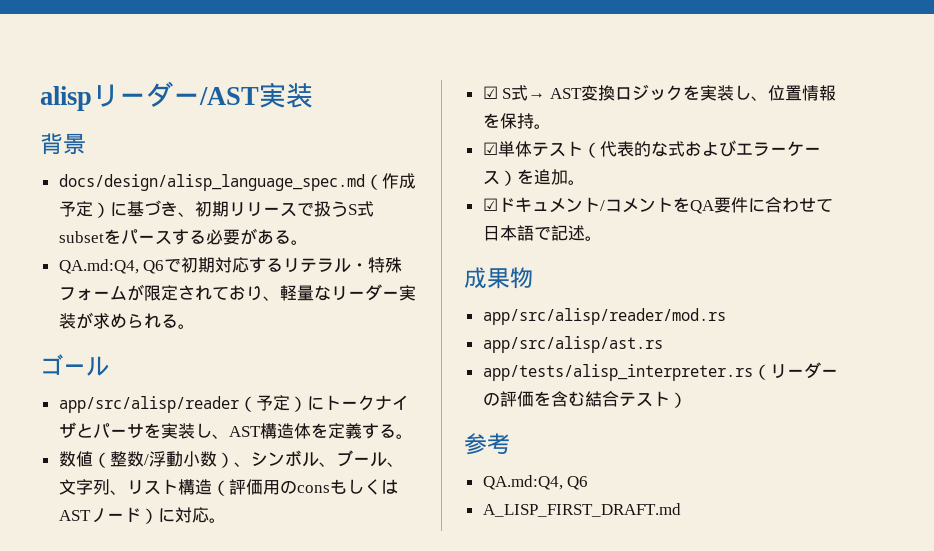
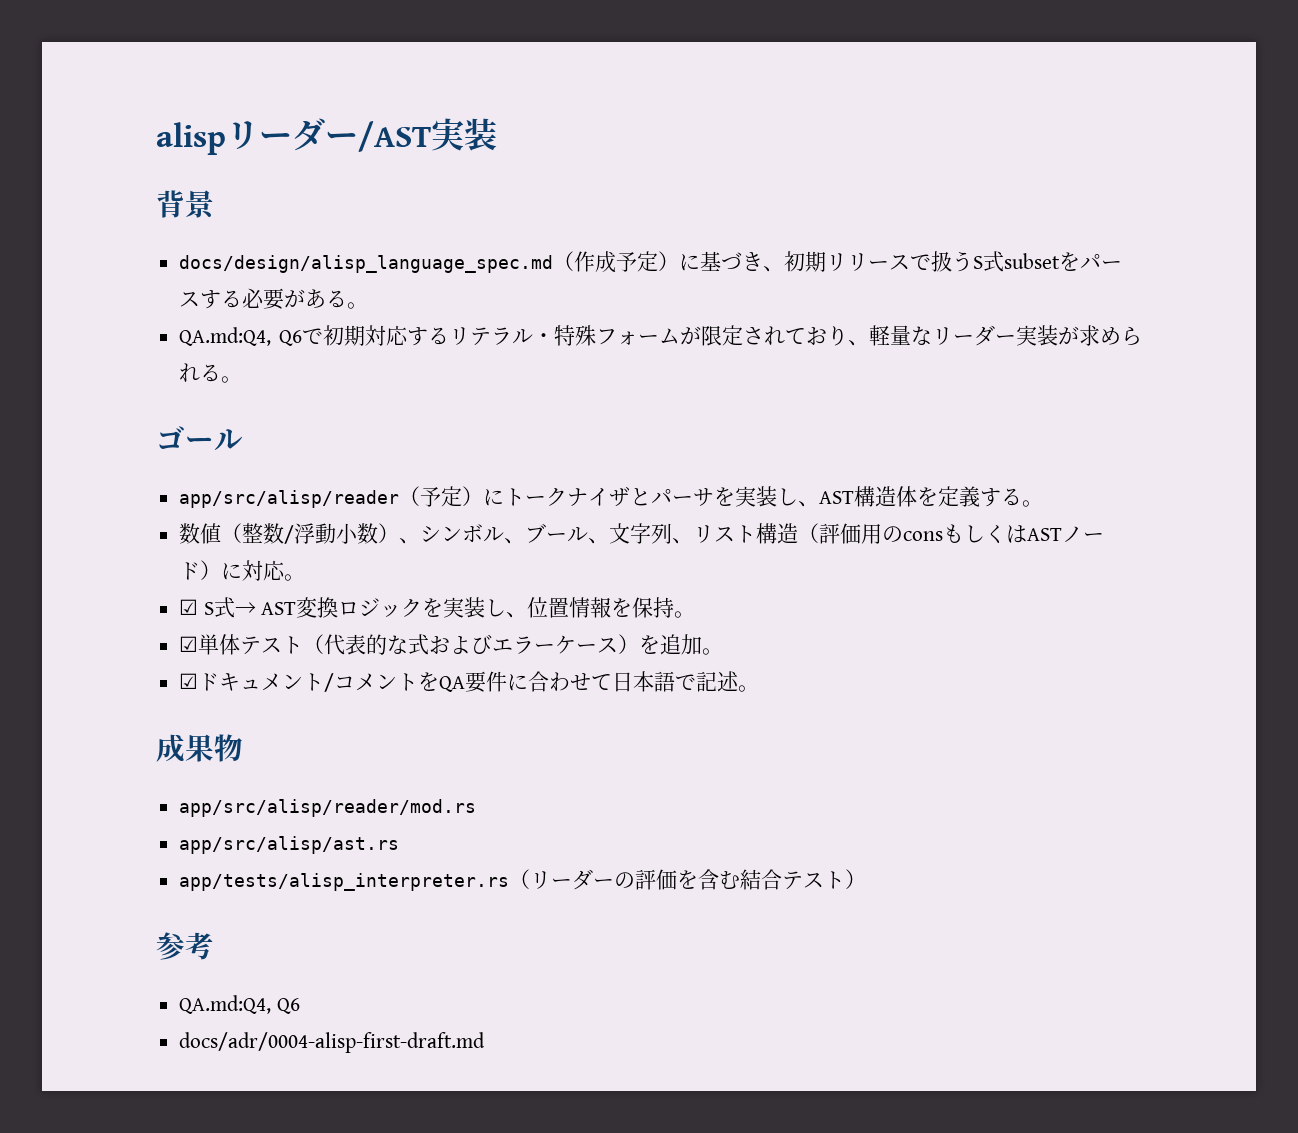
- A_LISP_FIRST_DRAFT.md
+ docs/adr/0004-alisp-first-draft.md

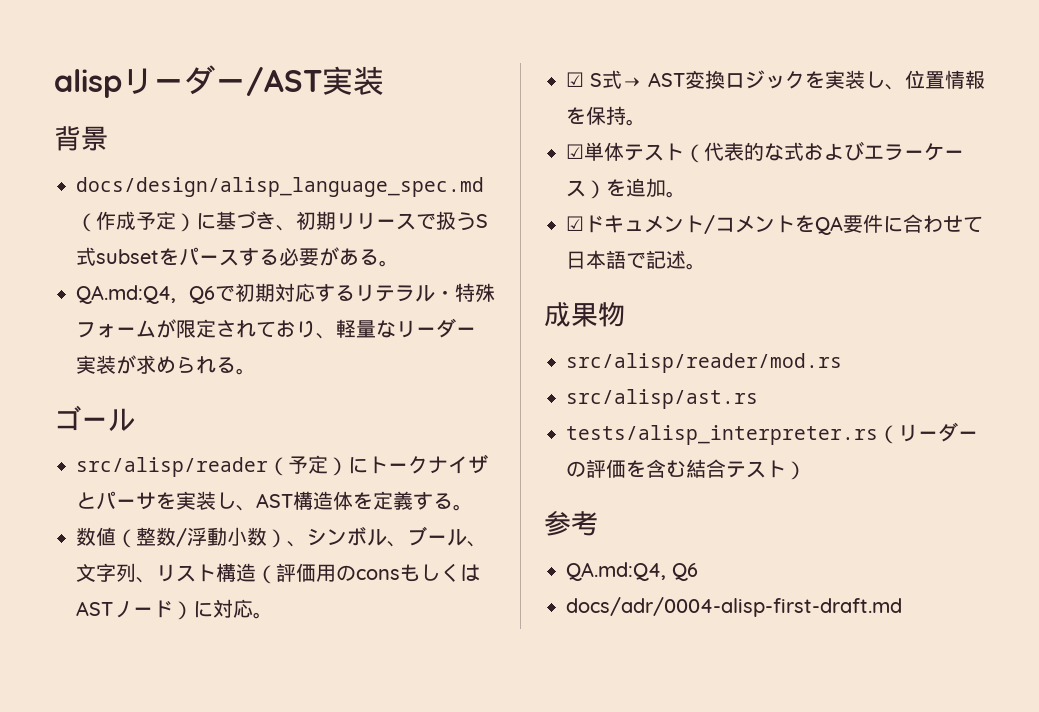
- app/src/alisp/reader（予定）にトークナイザとパーサを実装し、AST構造体を定義する。
+ src/alisp/reader（予定）にトークナイザとパーサを実装し、AST構造体を定義する。
- app/src/alisp/reader/mod.rs
- app/src/alisp/ast.rs
- app/tests/alisp_interpreter.rs（リーダーの評価を含む結合テスト）
+ src/alisp/reader/mod.rs
+ src/alisp/ast.rs
+ tests/alisp_interpreter.rs（リーダーの評価を含む結合テスト）

